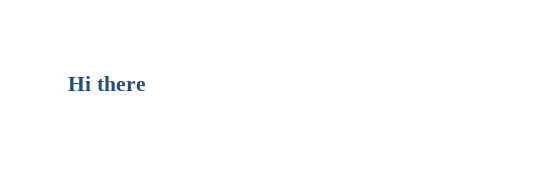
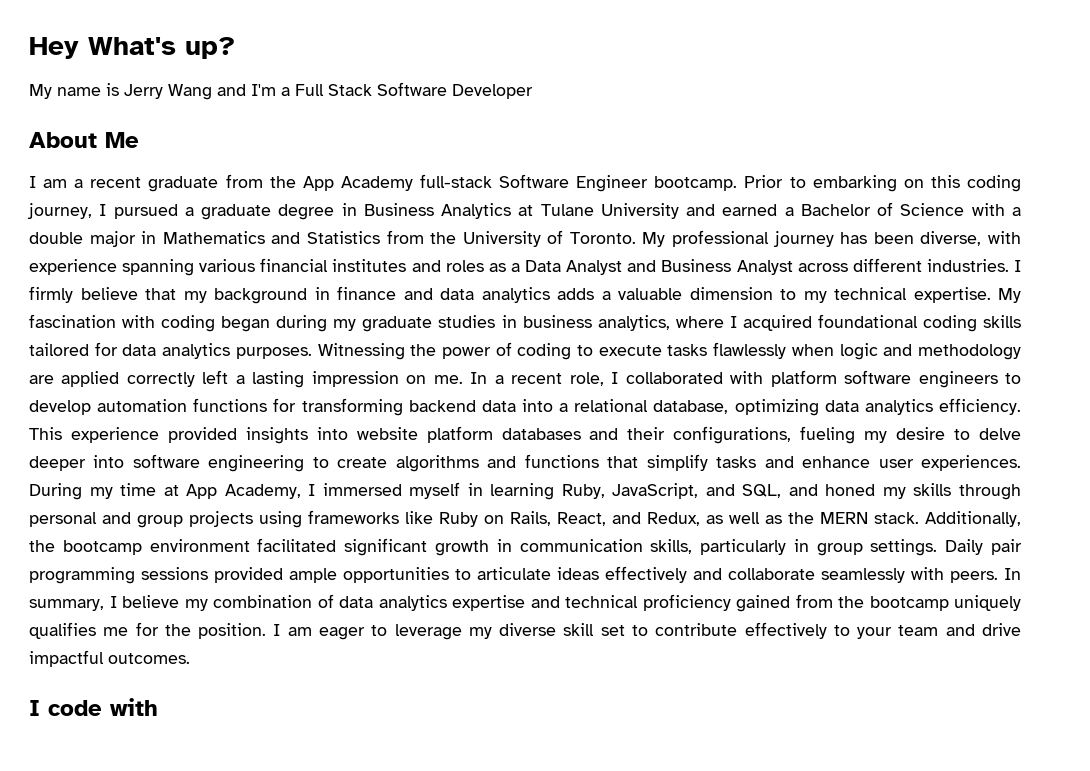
- Hi there
+ Hey What's up?
+ My name is Jerry Wang and I'm a Full Stack Software Developer
+ About Me
+ I am a recent graduate from the App Academy full-stack Software Engineer bootcamp. Prior to embarking on this coding journey, I pursued a graduate degree in Business Analytics at Tulane University and earned a Bachelor of Science with a double major in Mathematics and Statistics from the University of Toronto. My professional journey has been diverse, with experience spanning various financial institutes and roles as a Data Analyst and Business Analyst across different industries. I firmly believe that my background in finance and data analytics adds a valuable dimension to my technical expertise. My fascination with coding began during my graduate studies in business analytics, where I acquired foundational coding skills tailored for data analytics purposes. Witnessing the power of coding to execute tasks flawlessly when logic and methodology are applied correctly left a lasting impression on me. In a recent role, I collaborated with platform software engineers to develop automation functions for transforming backend data into a relational database, optimizing data analytics efficiency. This experience provided insights into website platform databases and their configurations, fueling my desire to delve deeper into software engineering to create algorithms and functions that simplify tasks and enhance user experiences. During my time at App Academy, I immersed myself in learning Ruby, JavaScript, and SQL, and honed my skills through personal and group projects using frameworks like Ruby on Rails, React, and Redux, as well as the MERN stack. Additionally, the bootcamp environment facilitated significant growth in communication skills, particularly in group settings. Daily pair programming sessions provided ample opportunities to articulate ideas effectively and collaborate seamlessly with peers. In summary, I believe my combination of data analytics expertise and technical proficiency gained from the bootcamp uniquely qualifies me for the position. I am eager to leverage my diverse skill set to contribute effectively to your team and drive impactful outcomes.
+ I code with

